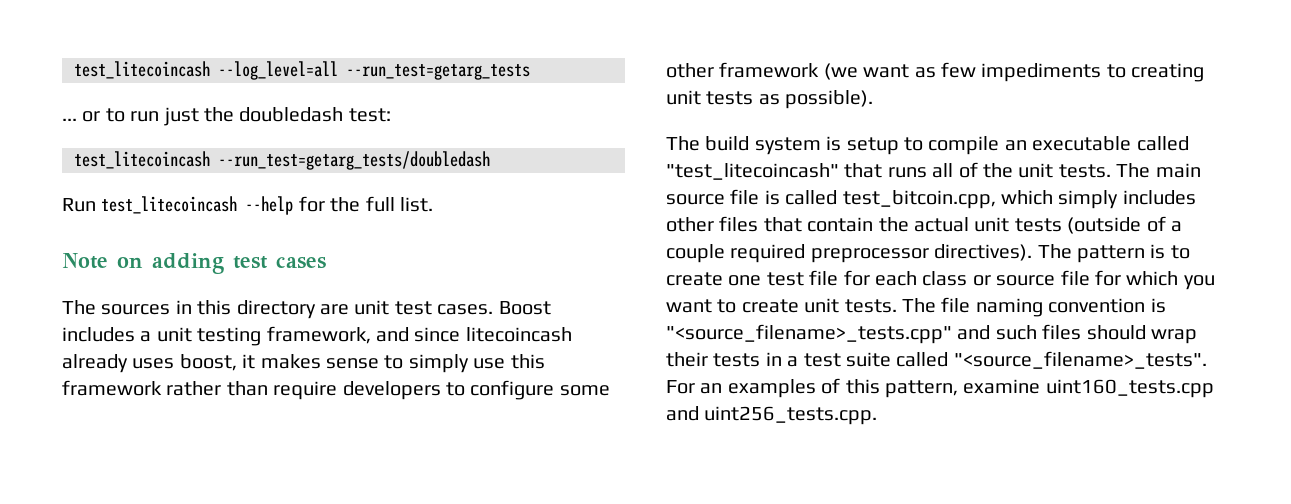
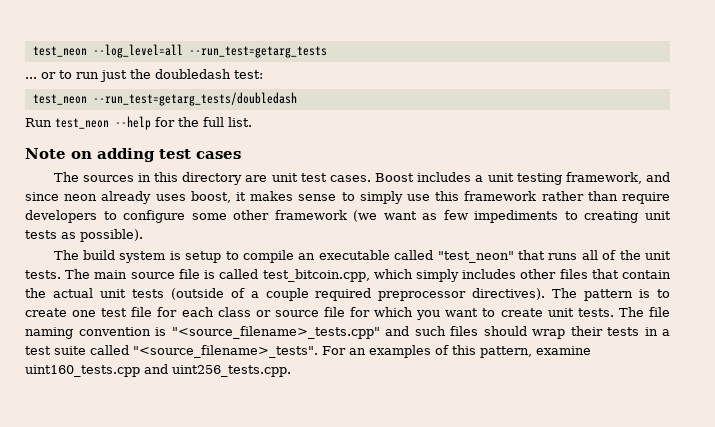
- test_litecoincash --log_level=all --run_test=getarg_tests
+ test_neon --log_level=all --run_test=getarg_tests
- test_litecoincash --run_test=getarg_tests/doubledash
+ test_neon --run_test=getarg_tests/doubledash
- Run test_litecoincash --help for the full list.
+ Run test_neon --help for the full list.
- Boost includes a unit testing framework, and since litecoincash already uses boost, it makes sense to simply use this framework rather than require developers to configure some other framework (we want as few impediments to creating unit tests as possible).
+ Boost includes a unit testing framework, and since neon already uses boost, it makes sense to simply use this framework rather than require developers to configure some other framework (we want as few impediments to creating unit tests as possible).
- The build system is setup to compile an executable called "test_litecoincash" that runs all of the unit tests.
+ The build system is setup to compile an executable called "test_neon" that runs all of the unit tests.

